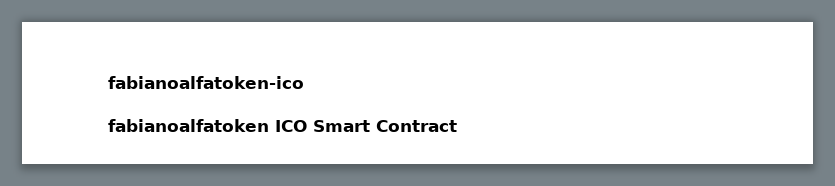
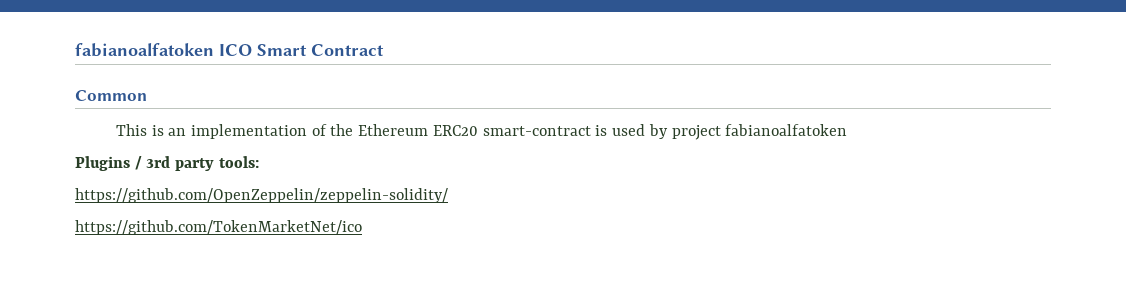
- fabianoalfatoken-ico
+ Common
+ This is an implementation of the Ethereum ERC20 smart-contract is used by project fabianoalfatoken
+ Plugins / 3rd party tools:
+ https://github.com/OpenZeppelin/zeppelin-solidity/
+ https://github.com/TokenMarketNet/ico

